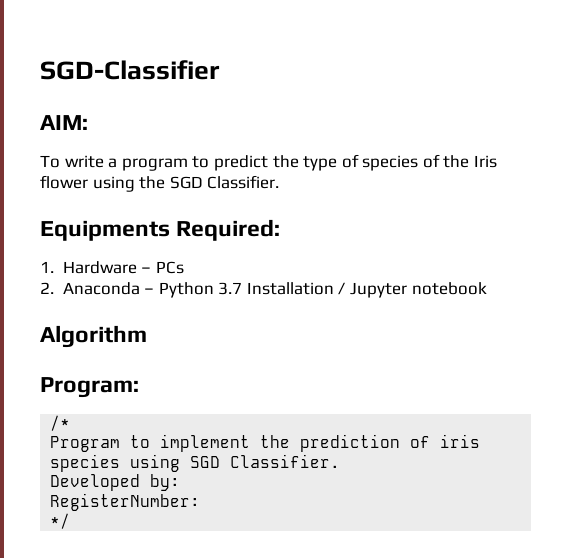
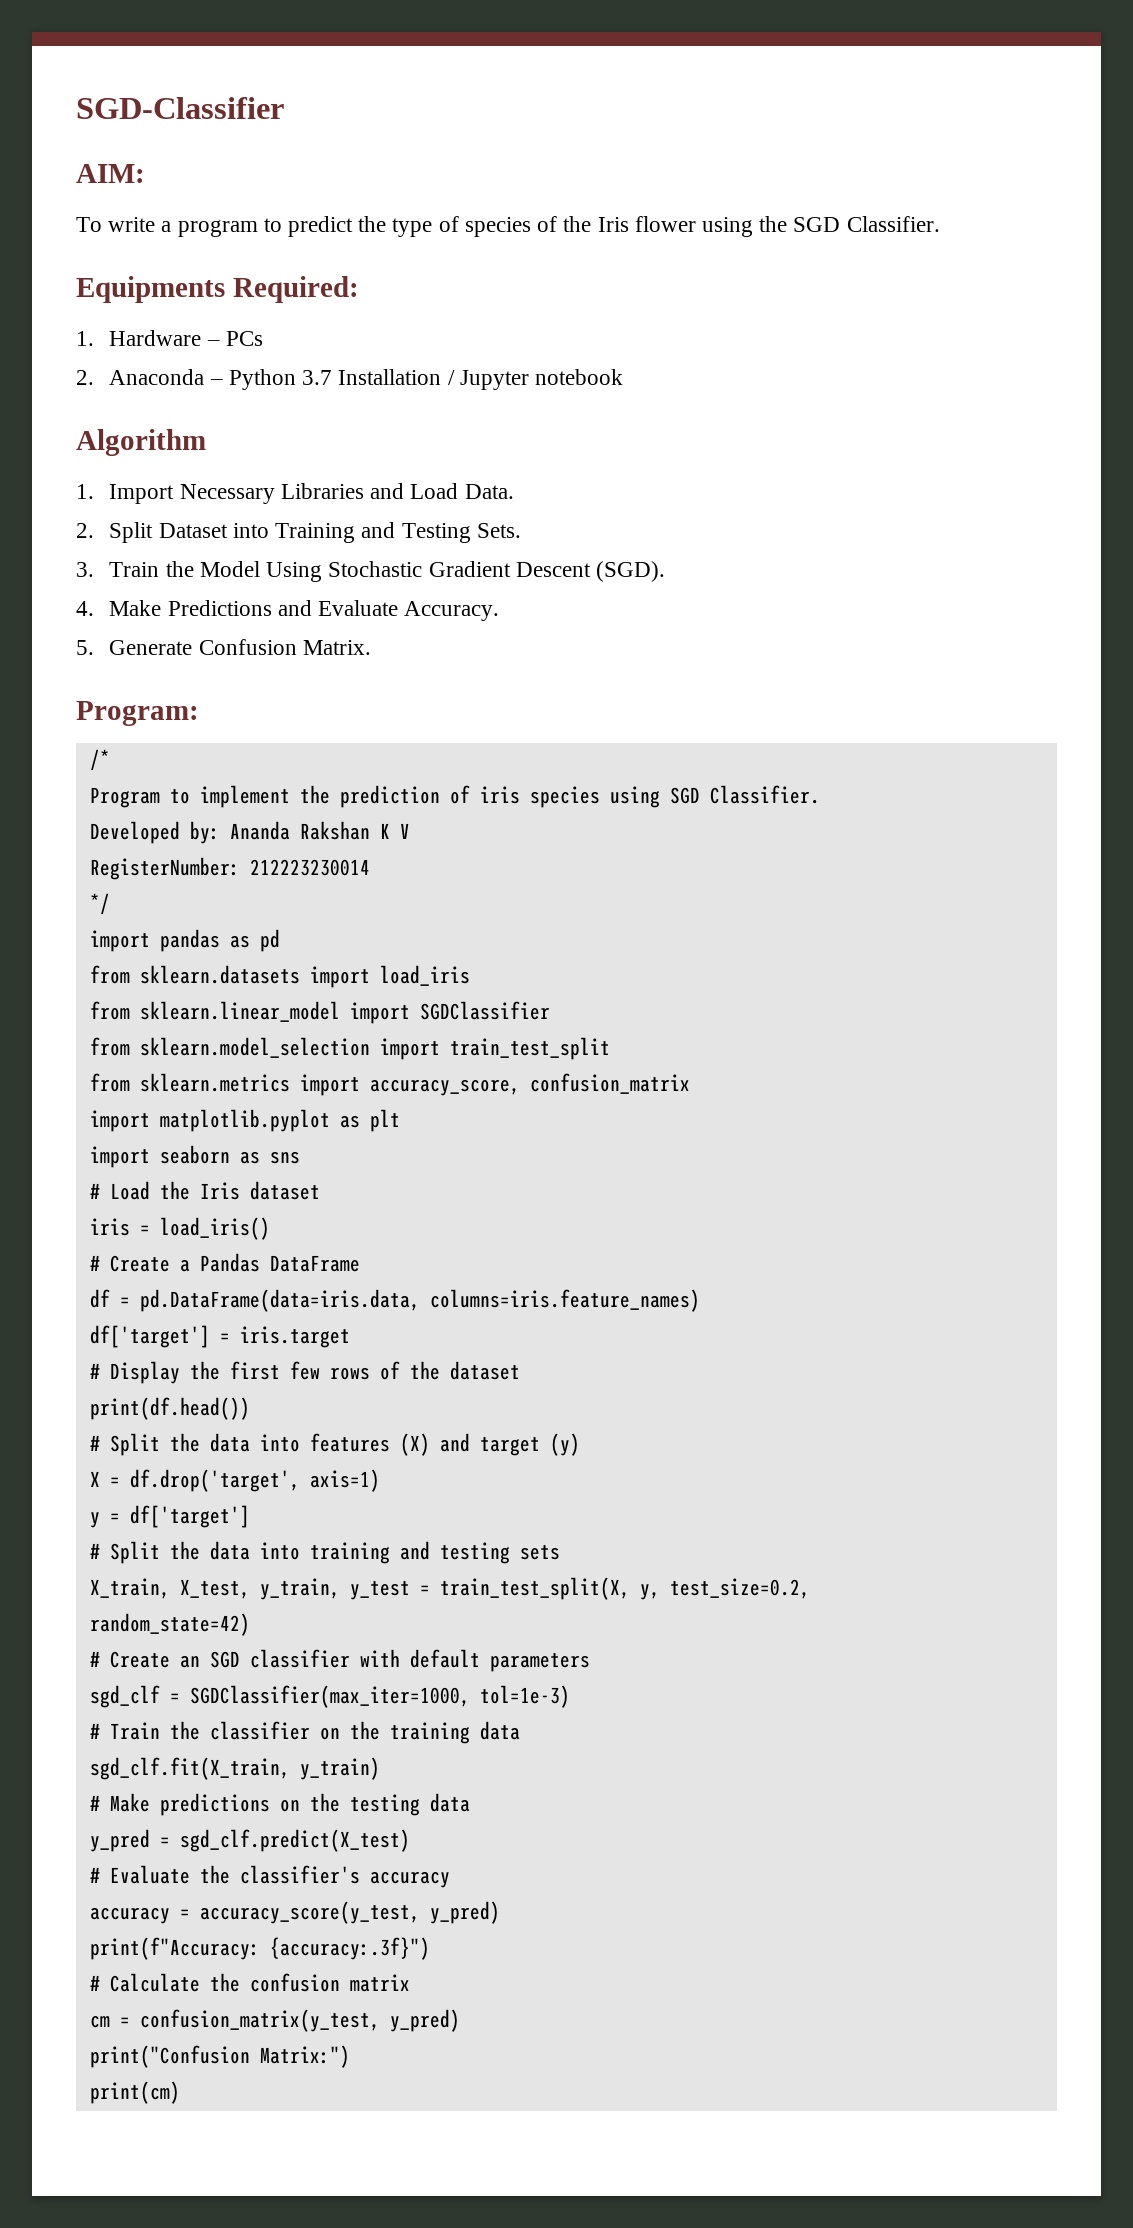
+ 1. Import Necessary Libraries and Load Data.
+ 2. Split Dataset into Training and Testing Sets.
+ 3. Train the Model Using Stochastic Gradient Descent (SGD).
+ 4. Make Predictions and Evaluate Accuracy.
+ 5. Generate Confusion Matrix.
- Developed by:
+ Developed by: Ananda Rakshan K V
- RegisterNumber:
+ RegisterNumber: 212223230014
+ import pandas as pd
+ from sklearn.datasets import load_iris
+ from sklearn.linear_model import SGDClassifier
+ from sklearn.model_selection import train_test_split
+ from sklearn.metrics import accuracy_score, confusion_matrix
+ import matplotlib.pyplot as plt
+ import seaborn as sns
+ # Load the Iris dataset
+ iris = load_iris()
+ # Create a Pandas DataFrame
+ df = pd.DataFrame(data=iris.data, columns=iris.feature_names)
+ df['target'] = iris.target
+ # Display the first few rows of the dataset
+ print(df.head())
+ # Split the data into features (X) and target (y)
+ X = df.drop('target', axis=1)
+ y = df['target']
+ # Split the data into training and testing sets
+ X_train, X_test, y_train, y_test = train_test_split(X, y, test_size=0.2,
+ random_state=42)
+ # Create an SGD classifier with default parameters
+ sgd_clf = SGDClassifier(max_iter=1000, tol=1e-3)
+ # Train the classifier on the training data
+ sgd_clf.fit(X_train, y_train)
+ # Make predictions on the testing data
+ y_pred = sgd_clf.predict(X_test)
+ # Evaluate the classifier's accuracy
+ accuracy = accuracy_score(y_test, y_pred)
+ print(f"Accuracy: {accuracy:.3f}")
+ # Calculate the confusion matrix
+ cm = confusion_matrix(y_test, y_pred)
+ print("Confusion Matrix:")
+ print(cm)

